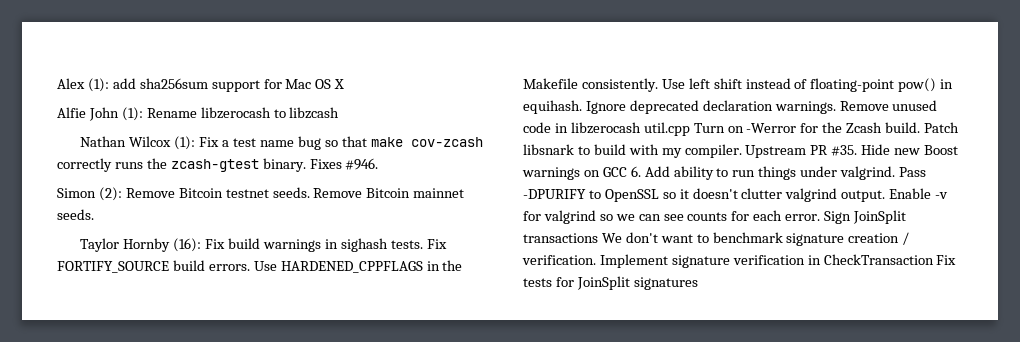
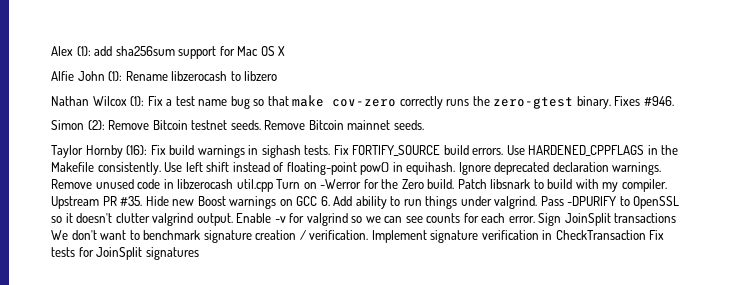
- Alfie John (1): Rename libzerocash to libzcash
+ Alfie John (1): Rename libzerocash to libzero
- Nathan Wilcox (1): Fix a test name bug so that make cov-zcash correctly runs the zcash-gtest binary.
+ Nathan Wilcox (1): Fix a test name bug so that make cov-zero correctly runs the zero-gtest binary.
- Remove unused code in libzerocash util.cpp Turn on -Werror for the Zcash build.
+ Remove unused code in libzerocash util.cpp Turn on -Werror for the Zero build.

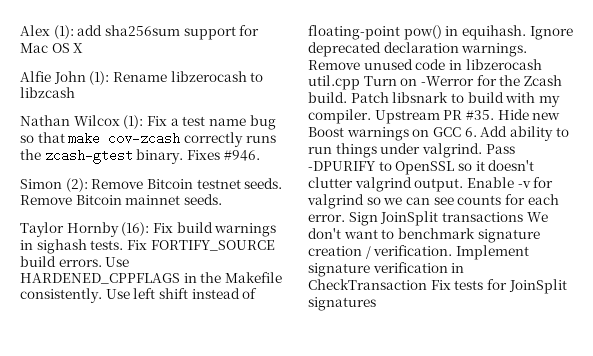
- Alfie John (1): Rename libzerocash to libzero
+ Alfie John (1): Rename libzerocash to libzcash
- Nathan Wilcox (1): Fix a test name bug so that make cov-zero correctly runs the zero-gtest binary.
+ Nathan Wilcox (1): Fix a test name bug so that make cov-zcash correctly runs the zcash-gtest binary.
- Remove unused code in libzerocash util.cpp Turn on -Werror for the Zero build.
+ Remove unused code in libzerocash util.cpp Turn on -Werror for the Zcash build.

